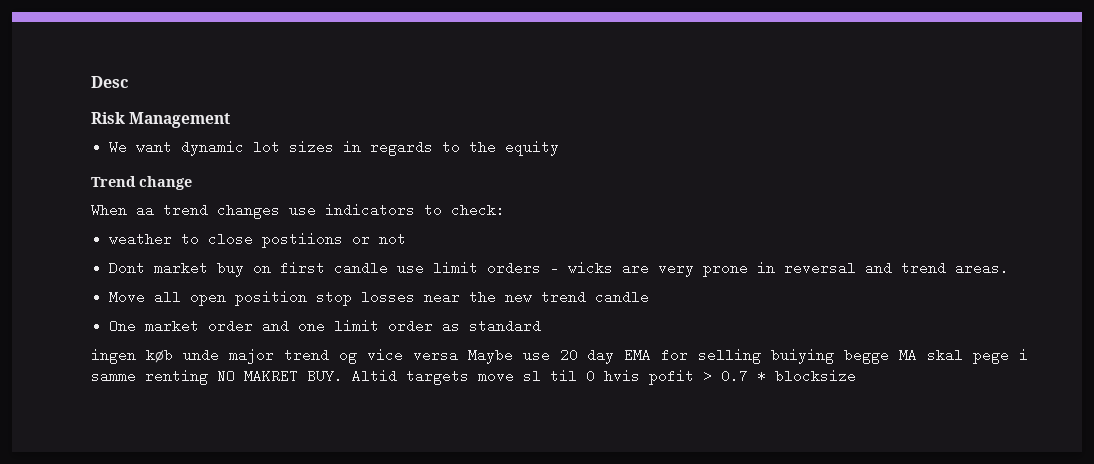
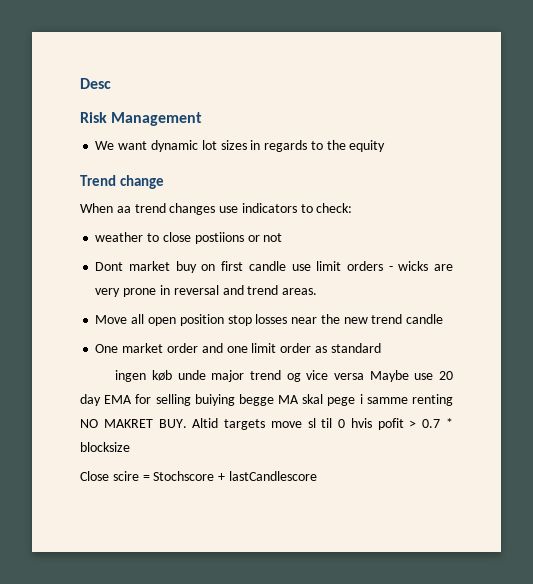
+ Close scire = Stochscore + lastCandlescore

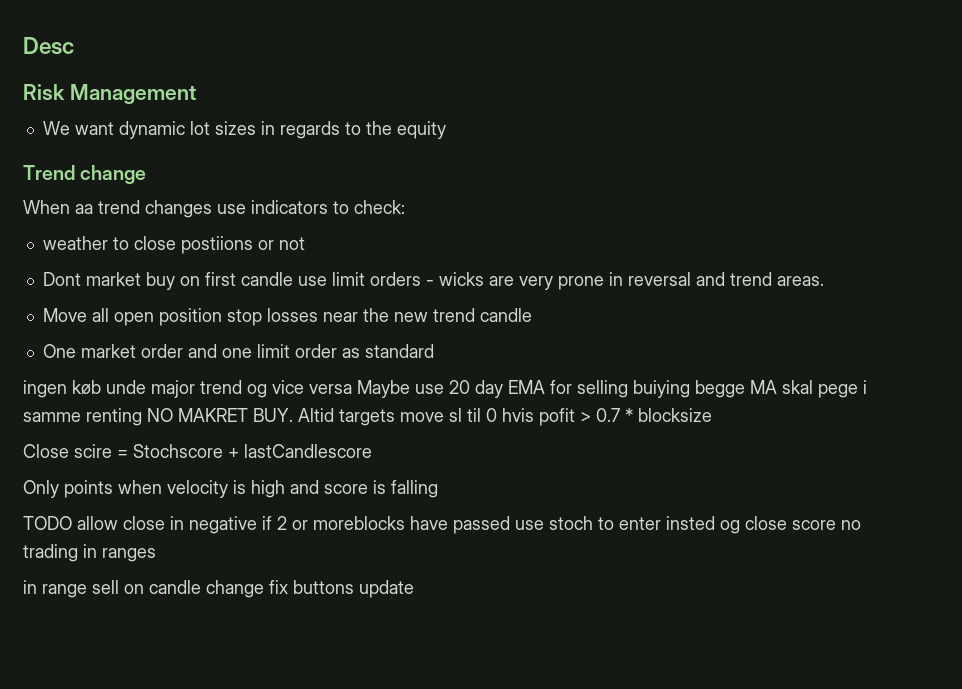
+ Only points when velocity is high and score is falling
+ TODO allow close in negative if 2 or moreblocks have passed use stoch to enter insted og close score no trading in ranges
+ in range sell on candle change fix buttons update

